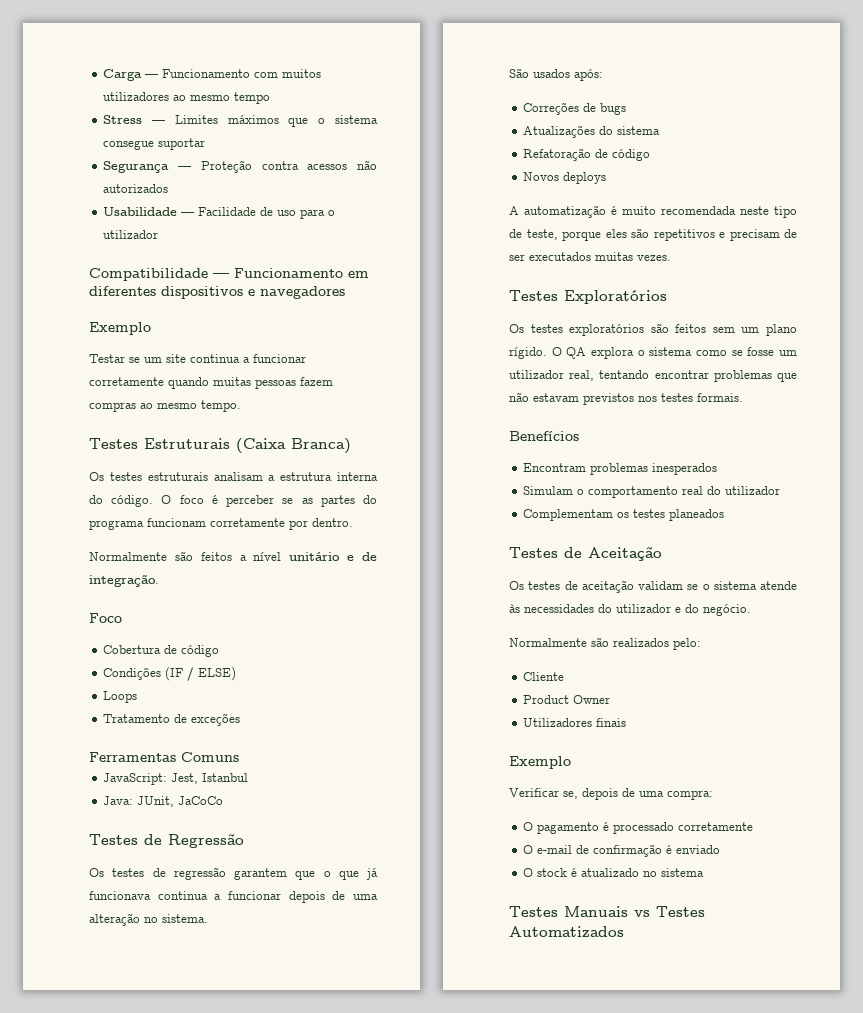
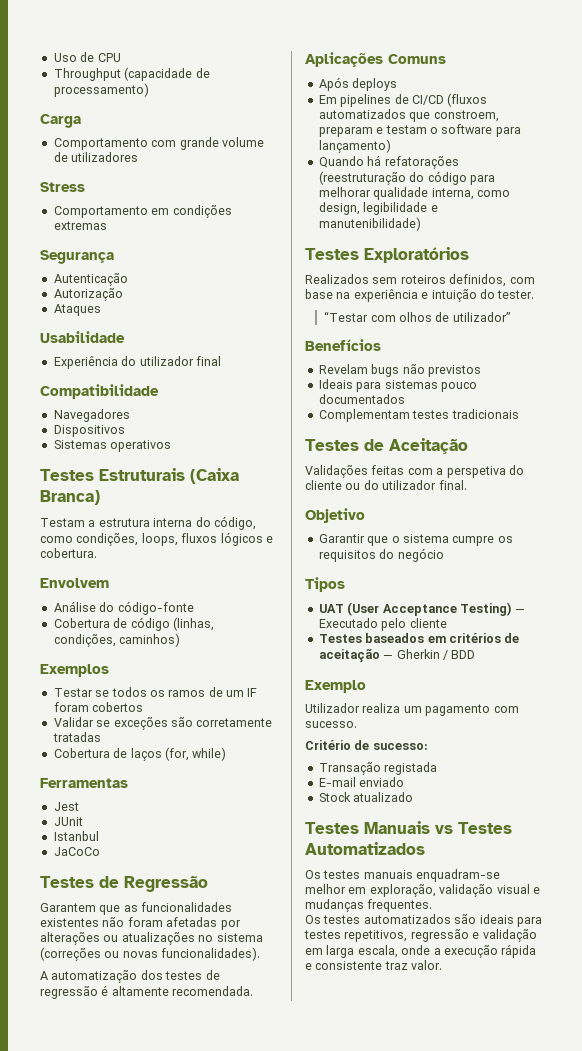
- Carga — Funcionamento com muitos utilizadores ao mesmo tempo
- Stress — Limites máximos que o sistema consegue suportar
- Segurança — Proteção contra acessos não autorizados
- Usabilidade — Facilidade de uso para o utilizador
+ Uso de CPU
+ Throughput (capacidade de processamento)
+ Carga
+ Comportamento com grande volume de utilizadores
+ Stress
+ Comportamento em condições extremas
+ Segurança
+ Autenticação
+ Autorização
+ Ataques
+ Usabilidade
+ Experiência do utilizador final
- Compatibilidade — Funcionamento em diferentes dispositivos e navegadores
- Exemplo
- Testar se um site continua a funcionar corretamente quando muitas pessoas fazem compras ao mesmo tempo.
+ Compatibilidade
+ Navegadores
+ Dispositivos
+ Sistemas operativos
  Testes Estruturais (Caixa Branca)
- Os testes estruturais analisam a estrutura interna do código. O foco é perceber se as partes do programa funcionam corretamente por dentro.
- Normalmente são feitos a nível unitário e de integração.
- Foco
- Cobertura de código
- Condições (IF / ELSE)
- Loops
- Tratamento de exceções
- Ferramentas Comuns
- JavaScript: Jest, Istanbul
+ Testam a estrutura interna do código, como condições, loops, fluxos lógicos e cobertura.
+ Envolvem
+ Análise do código-fonte
+ Cobertura de código (linhas, condições, caminhos)
+ Exemplos
+ Testar se todos os ramos de um IF foram cobertos
+ Validar se exceções são corretamente tratadas
+ Cobertura de laços (for, while)
+ Ferramentas
+ Jest
+ JUnit
+ Istanbul
- Java: JUnit, JaCoCo
+ JaCoCo
- Os testes de regressão garantem que o que já funcionava continua a funcionar depois de uma alteração no sistema.
- São usados após:
- Correções de bugs
- Atualizações do sistema
- Refatoração de código
- Novos deploys
- A automatização é muito recomendada neste tipo de teste, porque eles são repetitivos e precisam de ser executados muitas vezes.
+ Garantem que as funcionalidades existentes não foram afetadas por alterações ou atualizações no sistema (correções ou novas funcionalidades).
+ A automatização dos testes de regressão é altamente recomendada.
+ Aplicações Comuns
+ Após deploys
+ Em pipelines de CI/CD (fluxos automatizados que constroem, preparam e testam o software para lançamento)
+ Quando há refatorações (reestruturação do código para melhorar qualidade interna, como design, legibilidade e manutenibilidade)
  Testes Exploratórios
- Os testes exploratórios são feitos sem um plano rígido. O QA explora o sistema como se fosse um utilizador real, tentando encontrar problemas que não estavam previstos nos testes formais.
+ Realizados sem roteiros definidos, com base na experiência e intuição do tester.
+ “Testar com olhos de utilizador”
  Benefícios
- Encontram problemas inesperados
- Simulam o comportamento real do utilizador
- Complementam os testes planeados
+ Revelam bugs não previstos
+ Ideais para sistemas pouco documentados
+ Complementam testes tradicionais
  Testes de Aceitação
- Os testes de aceitação validam se o sistema atende às necessidades do utilizador e do negócio.
- Normalmente são realizados pelo:
- Cliente
- Product Owner
- Utilizadores finais
+ Validações feitas com a perspetiva do cliente ou do utilizador final.
+ Objetivo
+ Garantir que o sistema cumpre os requisitos do negócio
+ Tipos
+ UAT (User Acceptance Testing) — Executado pelo cliente
+ Testes baseados em critérios de aceitação — Gherkin / BDD
  Exemplo
- Verificar se, depois de uma compra:
- O pagamento é processado corretamente
- O e-mail de confirmação é enviado
- O stock é atualizado no sistema
+ Utilizador realiza um pagamento com sucesso.
+ Critério de sucesso:
+ Transação registada
+ E-mail enviado
+ Stock atualizado
+ Os testes manuais enquadram-se melhor em exploração, validação visual e mudanças frequentes.
+ Os testes automatizados são ideais para testes repetitivos, regressão e validação em larga escala, onde a execução rápida e consistente traz valor.

